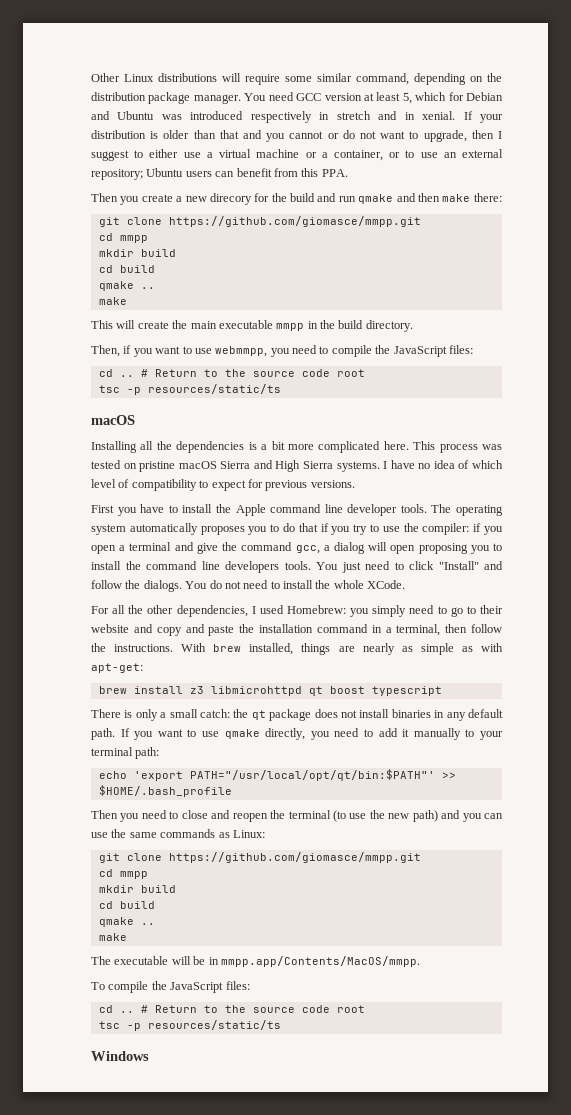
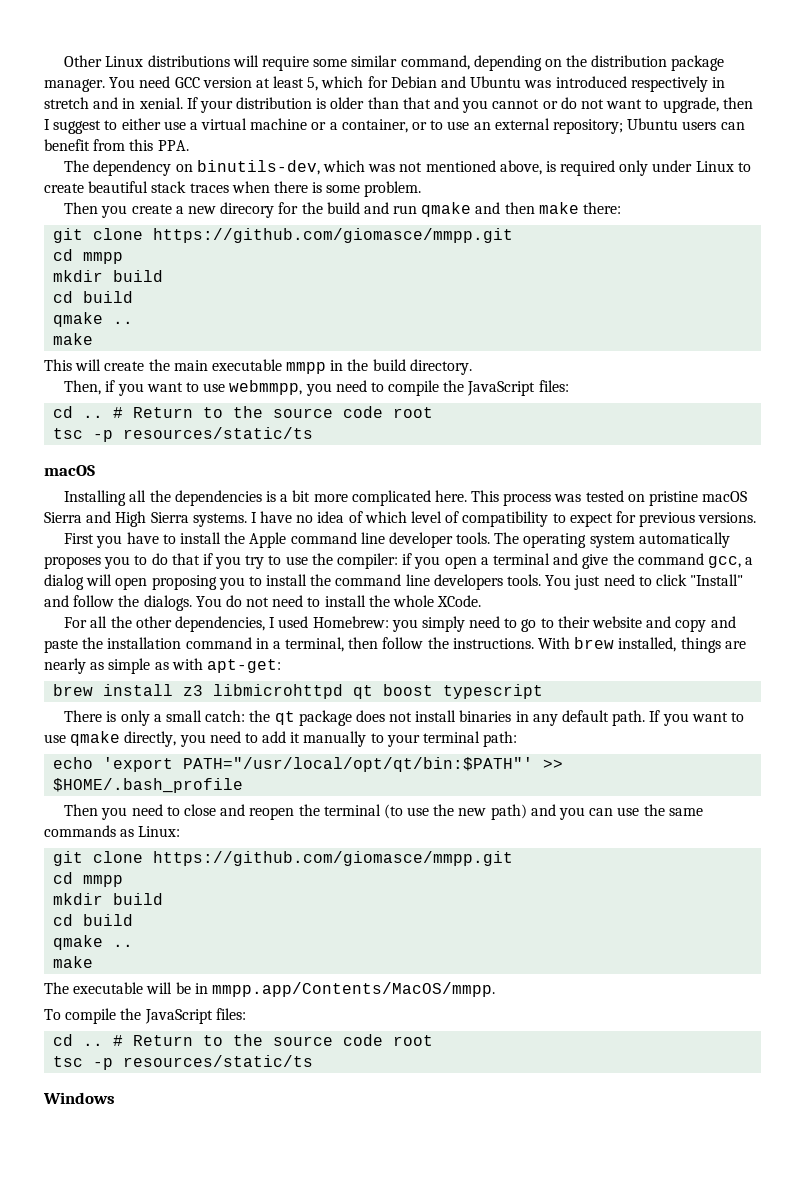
+ The dependency on binutils-dev, which was not mentioned above, is required only under Linux to create beautiful stack traces when there is some problem.

